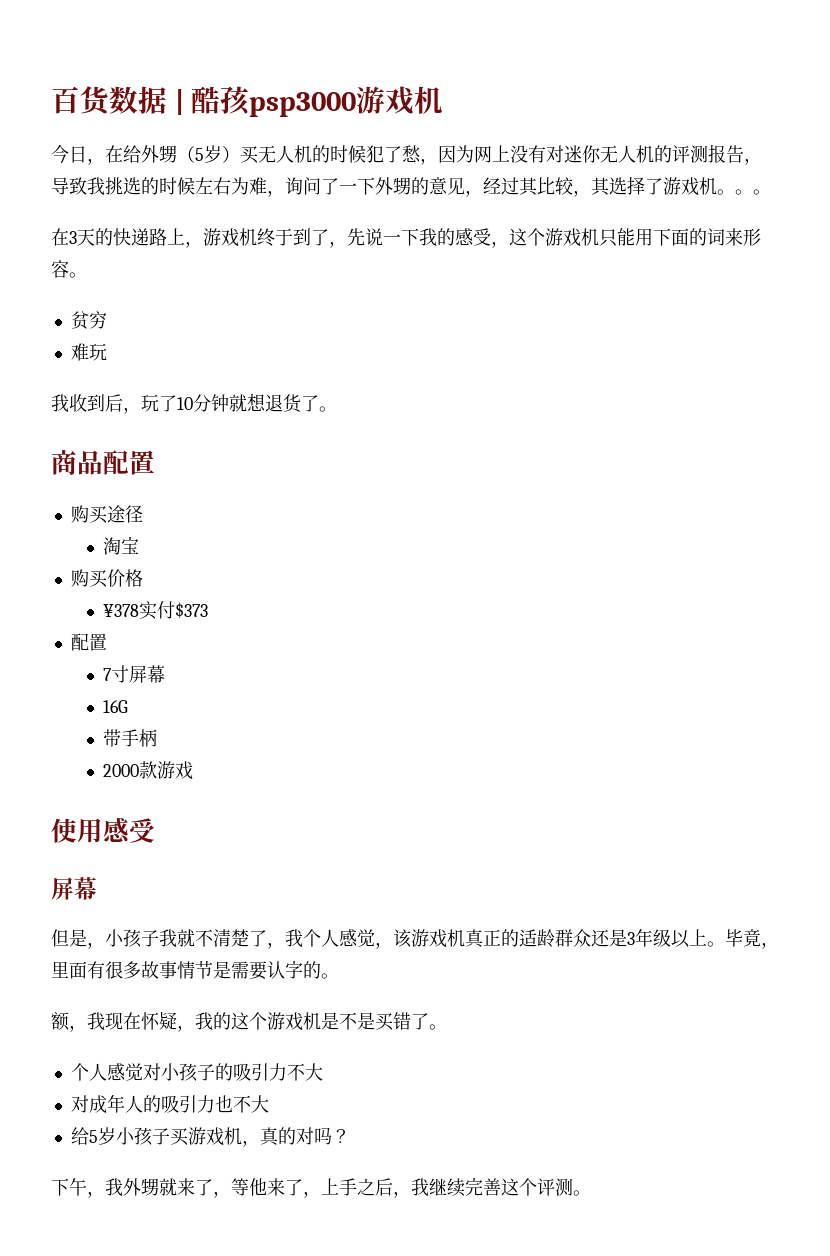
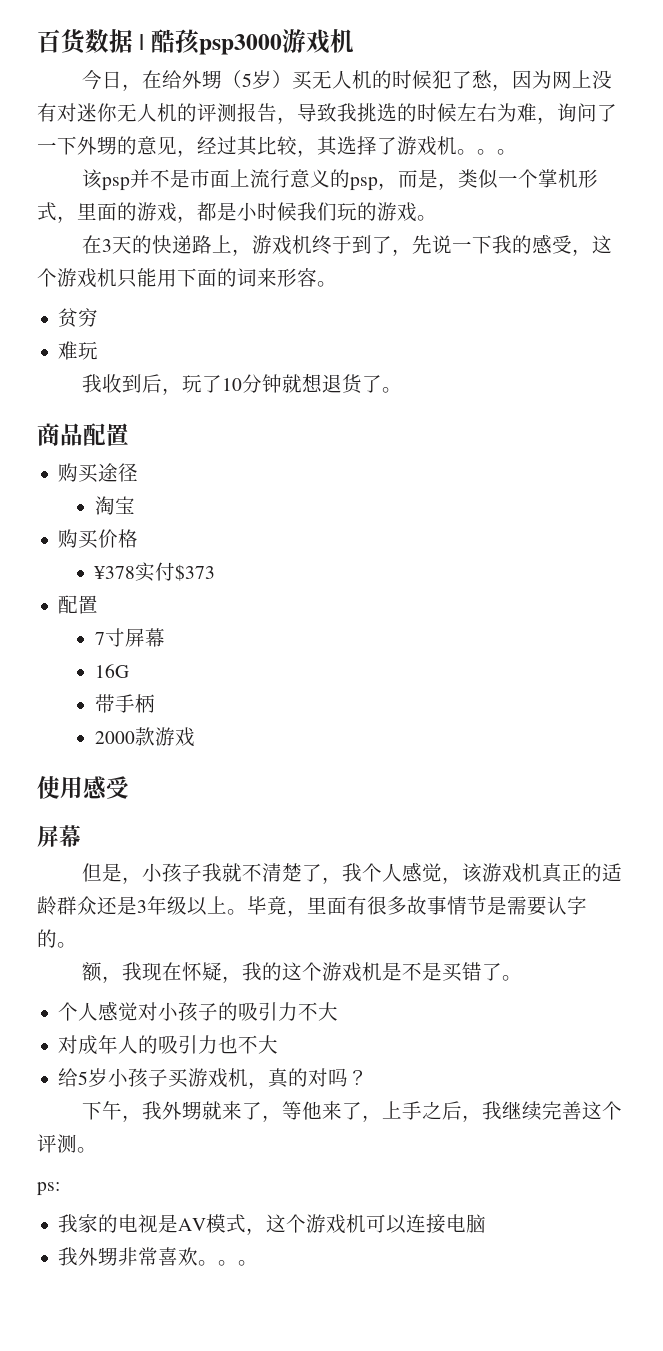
+ 该psp并不是市面上流行意义的psp，而是，类似一个掌机形式，里面的游戏，都是小时候我们玩的游戏。
+ ps:
+ 我家的电视是AV模式，这个游戏机可以连接电脑
+ 我外甥非常喜欢。。。

